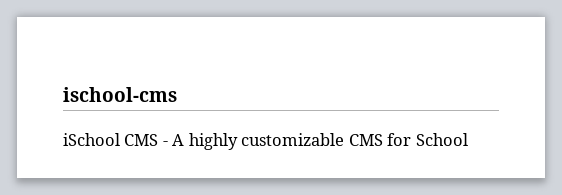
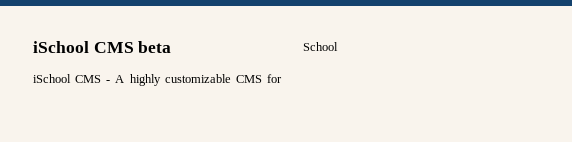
- ischool-cms
+ iSchool CMS beta

